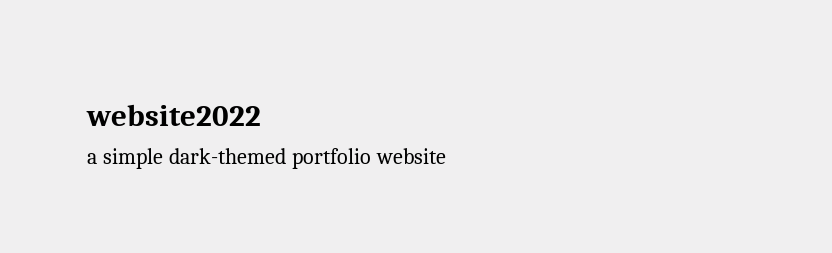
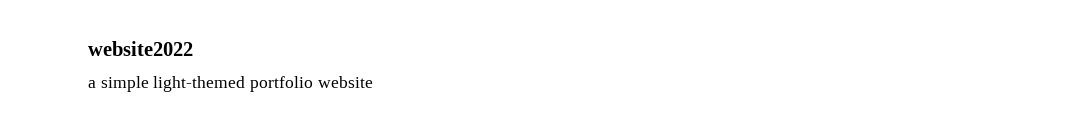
- a simple dark-themed portfolio website
+ a simple light-themed portfolio website

